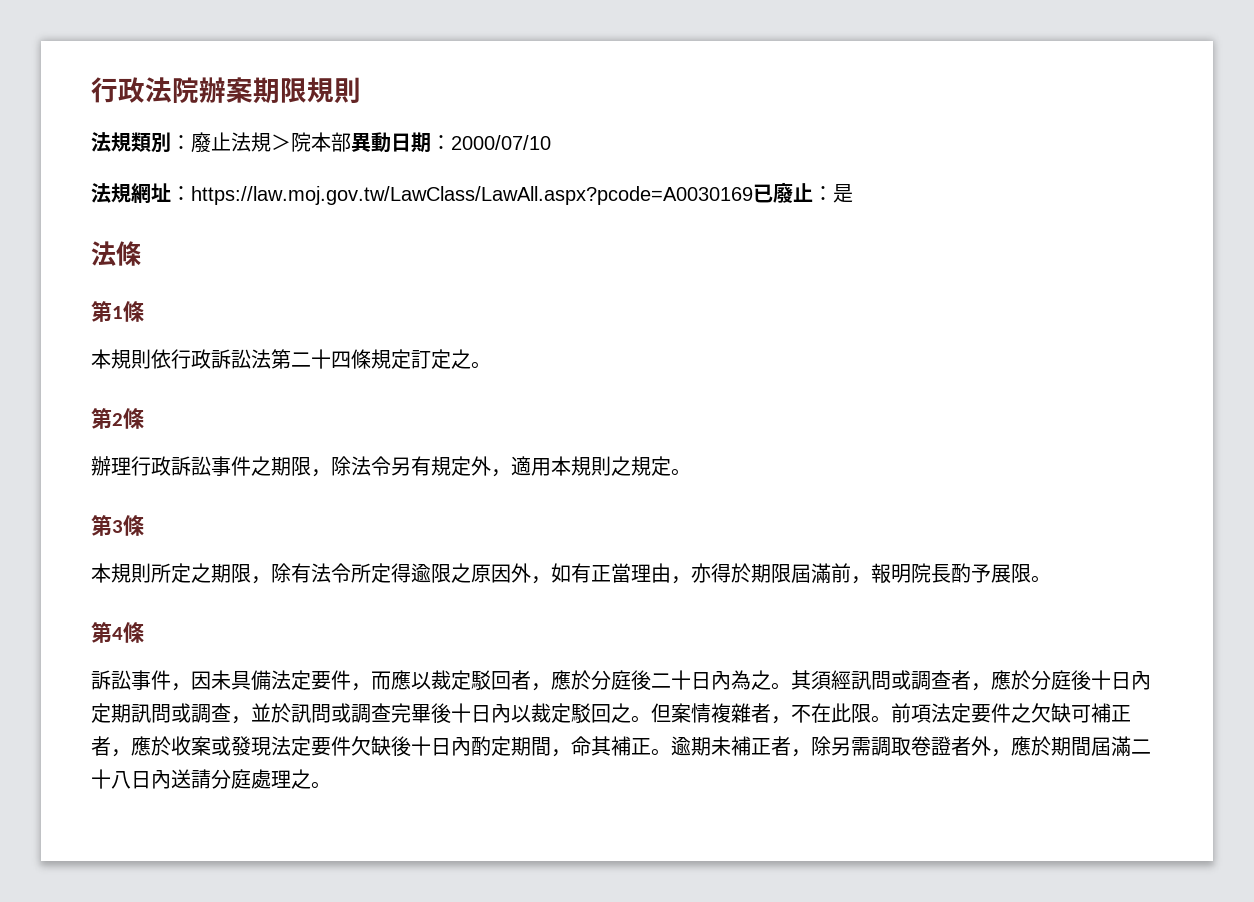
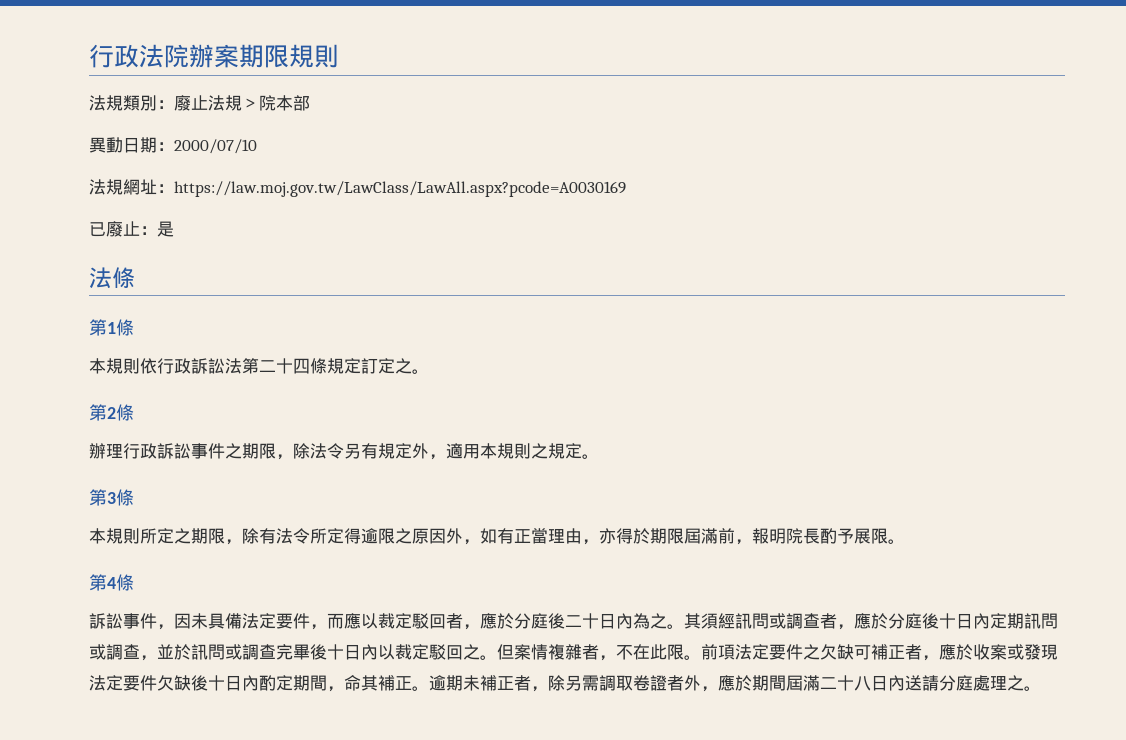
- 法規類別：廢止法規＞院本部異動日期：2000/07/10
+ 法規類別：廢止法規＞院本部
+ 異動日期：2000/07/10
- 法規網址：https://law.moj.gov.tw/LawClass/LawAll.aspx?pcode=A0030169已廢止：是
+ 法規網址：https://law.moj.gov.tw/LawClass/LawAll.aspx?pcode=A0030169
+ 已廢止：是

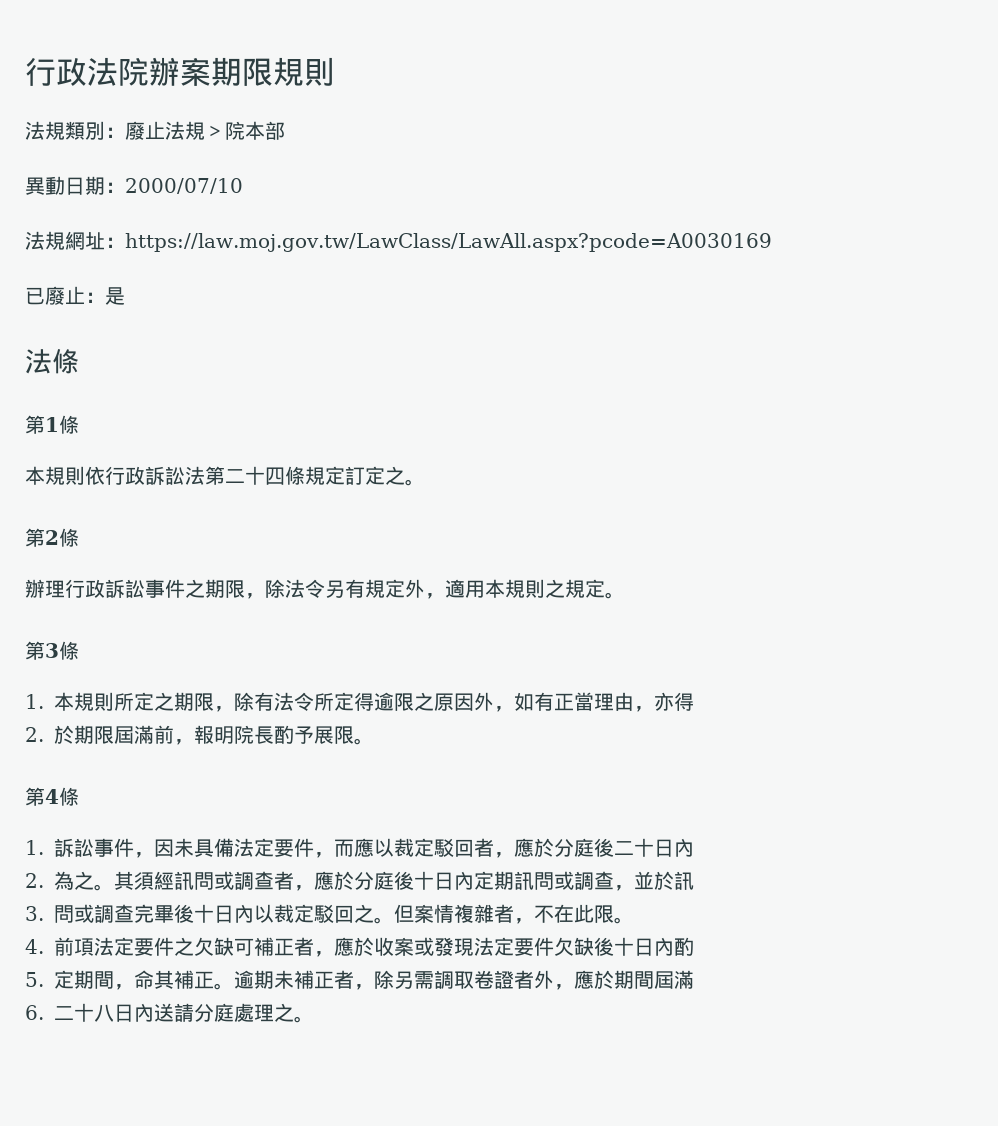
- 本規則所定之期限，除有法令所定得逾限之原因外，如有正當理由，亦得於期限屆滿前，報明院長酌予展限。
+ 1.本規則所定之期限，除有法令所定得逾限之原因外，如有正當理由，亦得
+ 2.於期限屆滿前，報明院長酌予展限。
- 訴訟事件，因未具備法定要件，而應以裁定駁回者，應於分庭後二十日內為之。
+ 1.訴訟事件，因未具備法定要件，而應以裁定駁回者，應於分庭後二十日內
+ 2.為之。
- 其須經訊問或調查者，應於分庭後十日內定期訊問或調查，並於訊問或調查完畢後十日內以裁定駁回之。
+ 其須經訊問或調查者，應於分庭後十日內定期訊問或調查，並於訊
+ 3.問或調查完畢後十日內以裁定駁回之。
- 但案情複雜者，不在此限。前項法定要件之欠缺可補正者，應於收案或發現法定要件欠缺後十日內酌定期間，命其補正。
+ 但案情複雜者，不在此限。
+ 4.前項法定要件之欠缺可補正者，應於收案或發現法定要件欠缺後十日內酌
+ 5.定期間，命其補正。
- 逾期未補正者，除另需調取卷證者外，應於期間屆滿二十八日內送請分庭處理之。
+ 逾期未補正者，除另需調取卷證者外，應於期間屆滿
+ 6.二十八日內送請分庭處理之。

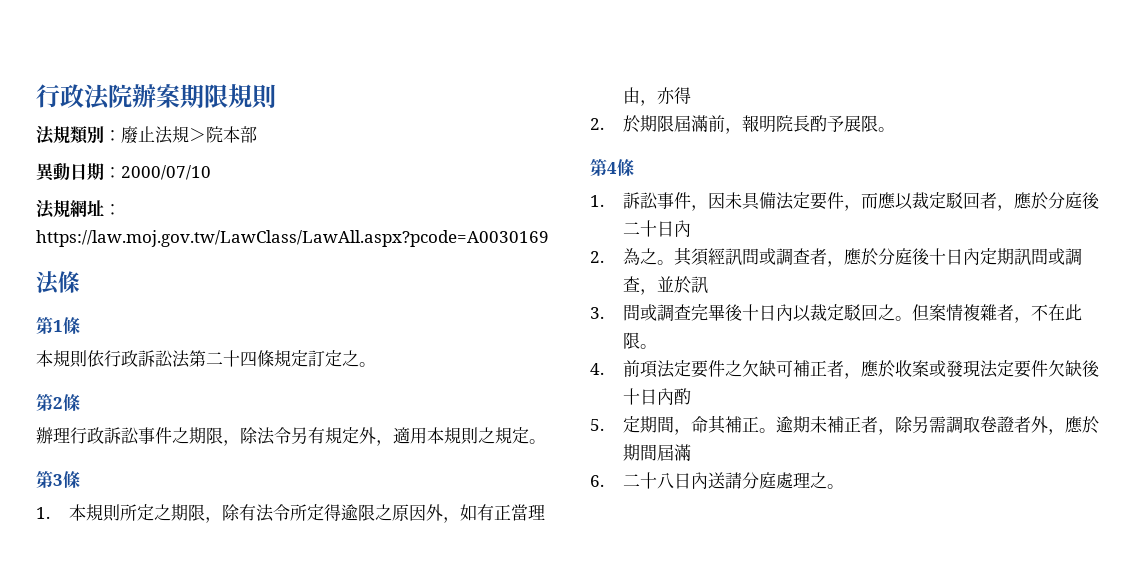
- 已廢止：是

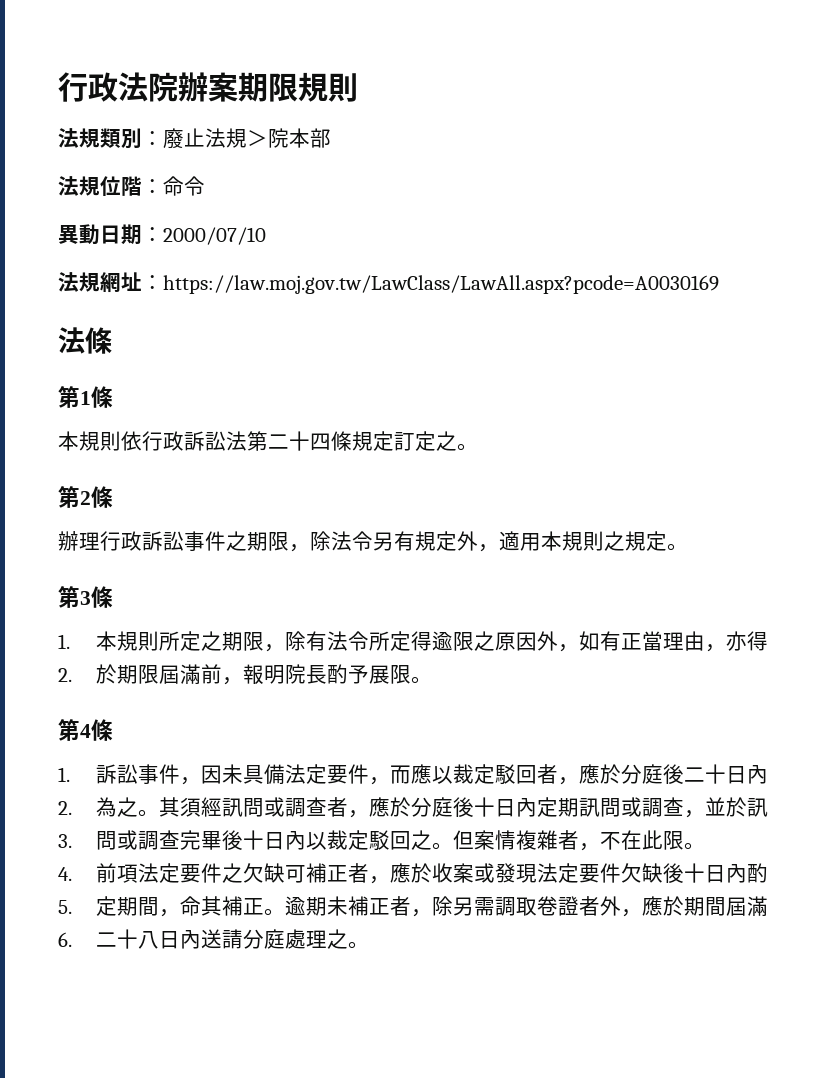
+ 法規位階：命令

